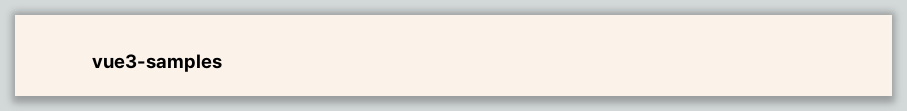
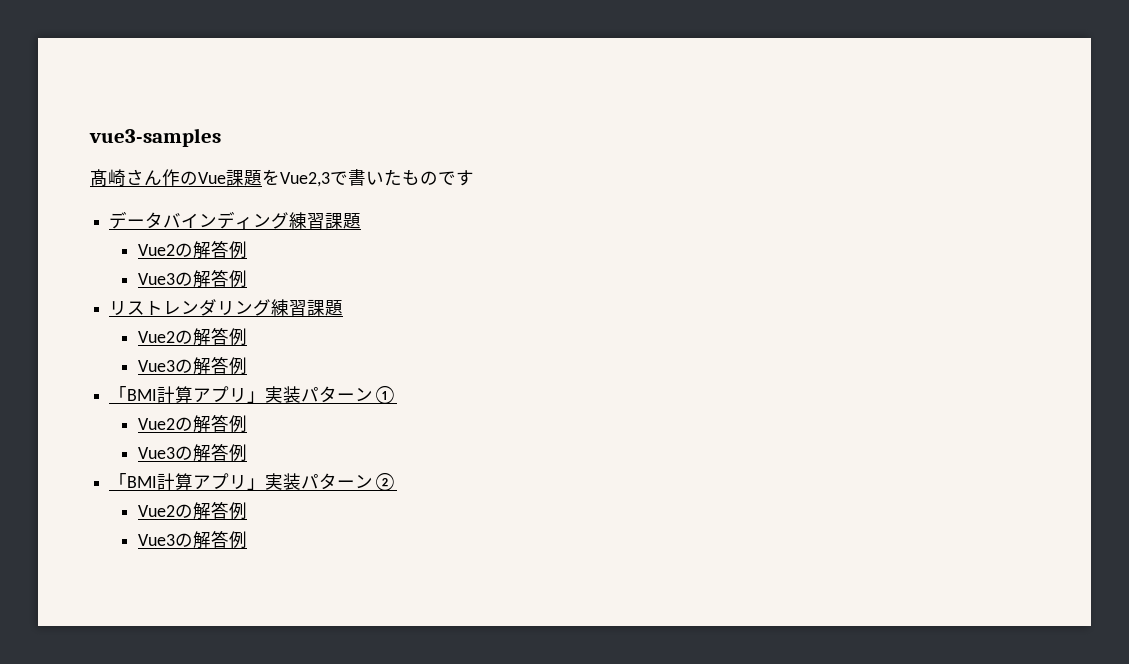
+ 髙崎さん作のVue課題をVue2,3で書いたものです
+ データバインディング練習課題
+ Vue2の解答例
+ Vue3の解答例
+ リストレンダリング練習課題
+ Vue2の解答例
+ Vue3の解答例
+ 「BMI計算アプリ」実装パターン①
+ Vue2の解答例
+ Vue3の解答例
+ 「BMI計算アプリ」実装パターン②
+ Vue2の解答例
+ Vue3の解答例

